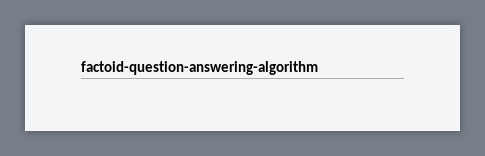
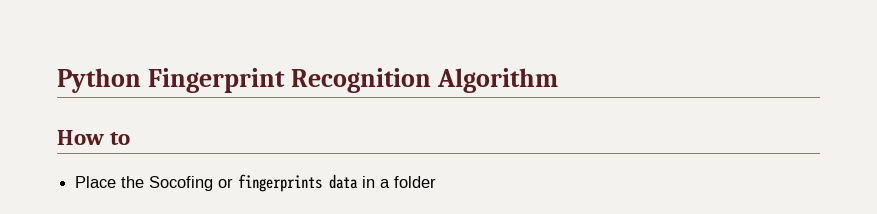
- factoid-question-answering-algorithm
+ Python Fingerprint Recognition Algorithm
+ How to
+ Place the Socofing or fingerprints data in a folder

